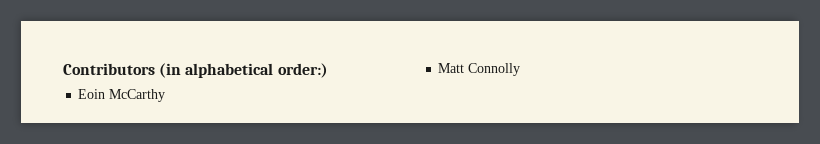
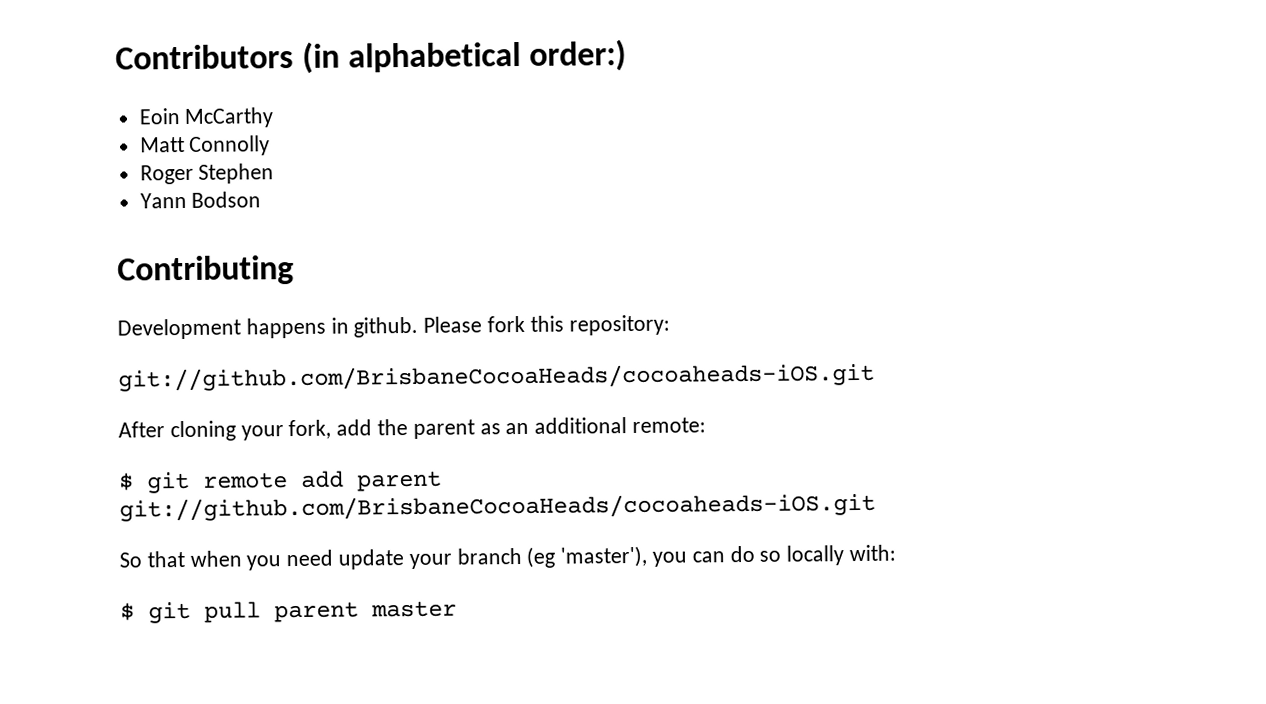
+ Roger Stephen
+ Yann Bodson
+ Contributing
+ Development happens in github. Please fork this repository:
+ git://github.com/BrisbaneCocoaHeads/cocoaheads-iOS.git
+ After cloning your fork, add the parent as an additional remote:
+ $ git remote add parent git://github.com/BrisbaneCocoaHeads/cocoaheads-iOS.git
+ So that when you need update your branch (eg 'master'), you can do so locally with:
+ $ git pull parent master

